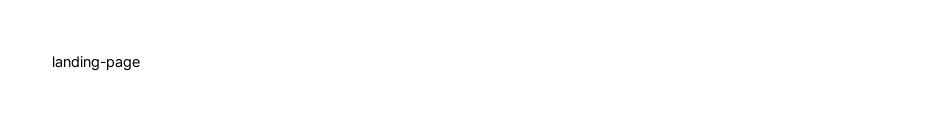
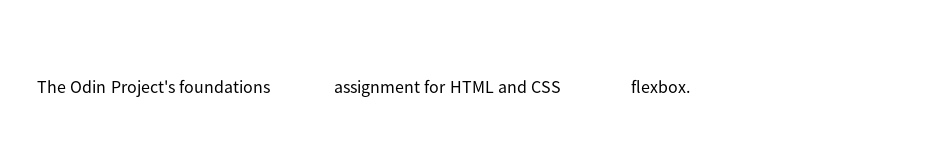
- landing-page
+ The Odin Project's foundations assignment for HTML and CSS flexbox.

